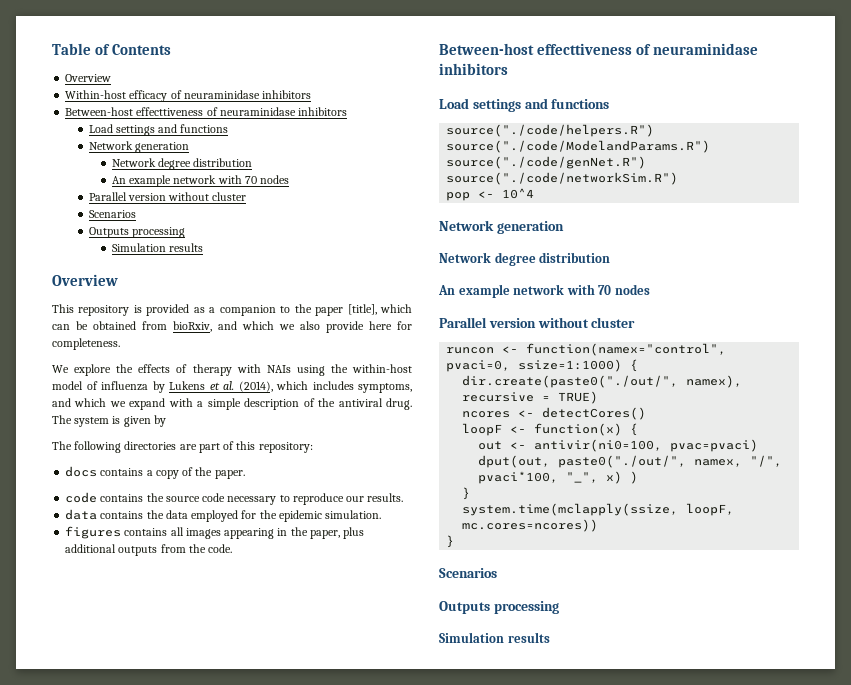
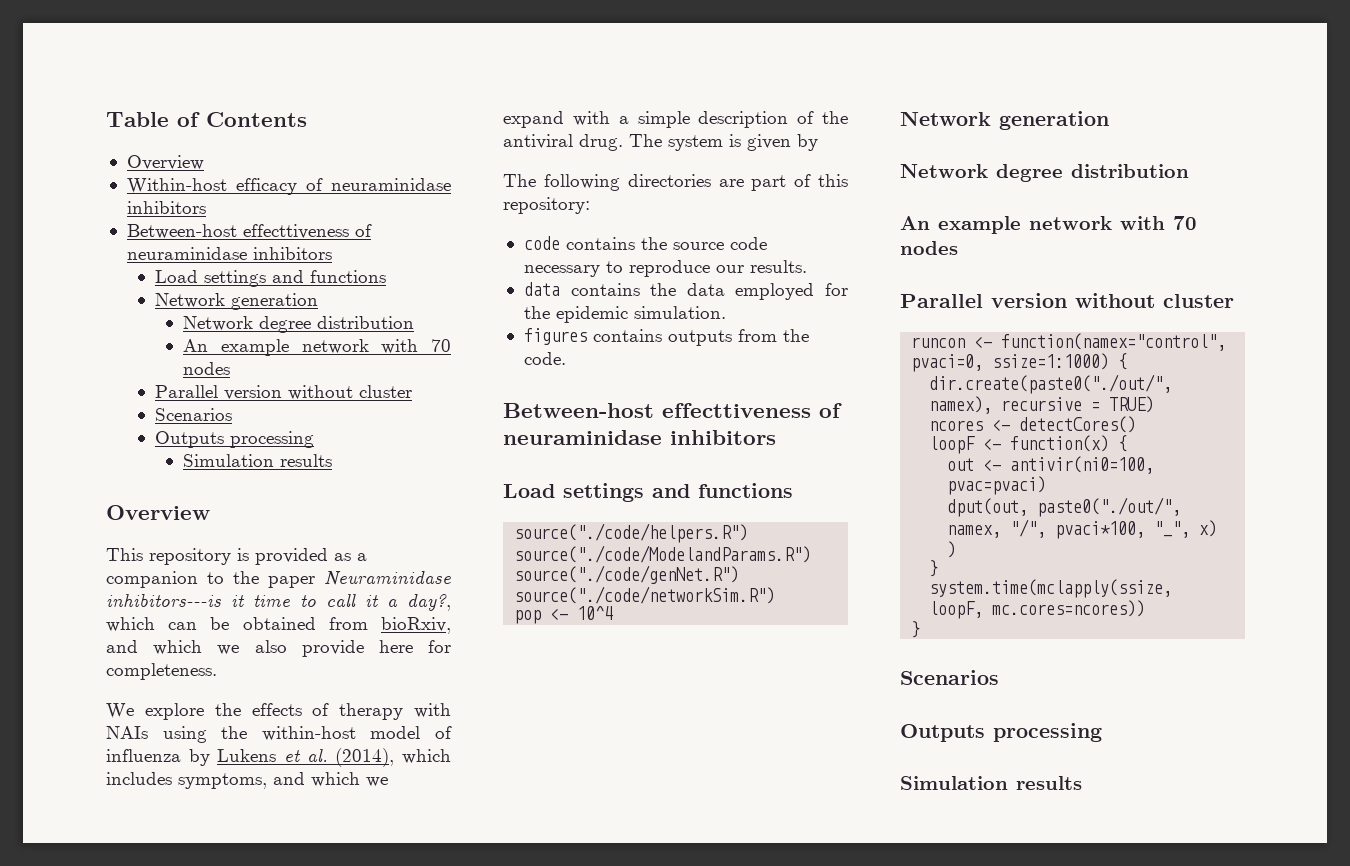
- This repository is provided as a companion to the paper [title], which can be obtained from bioRxiv, and which we also provide here for completeness.
+ This repository is provided as a companion to the paper Neuraminidase inhibitors---is it time to call it a day?, which can be obtained from bioRxiv, and which we also provide here for completeness.
- docs contains a copy of the paper.
- figures contains all images appearing in the paper, plus additional outputs from the code.
+ figures contains outputs from the code.

